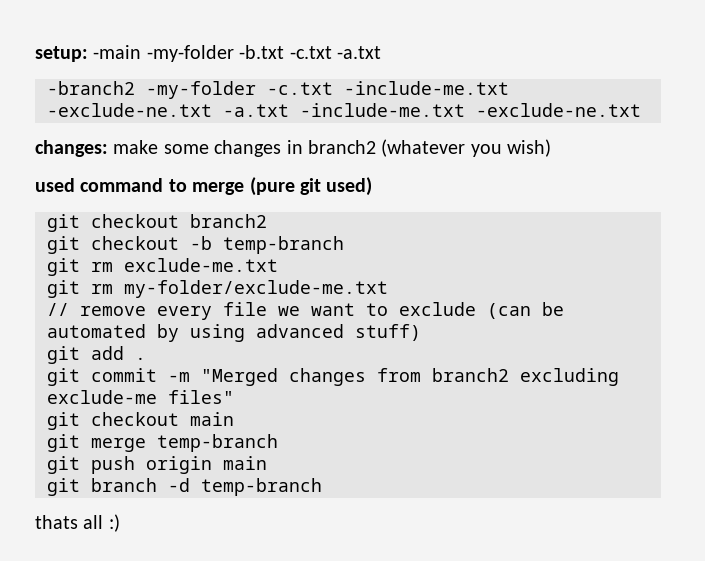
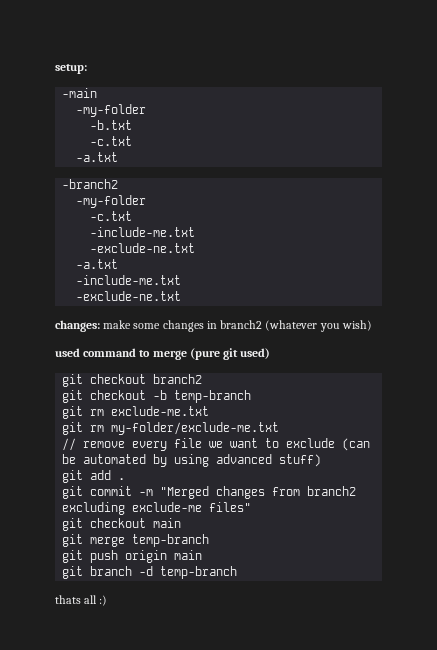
- setup: -main -my-folder -b.txt -c.txt -a.txt
+ setup:
+ -main
+ -my-folder
+ -b.txt
+ -c.txt
+ -a.txt
- -branch2 -my-folder -c.txt -include-me.txt -exclude-ne.txt -a.txt -include-me.txt -exclude-ne.txt
+ -branch2
+ -my-folder
+ -c.txt
+ -include-me.txt
+ -exclude-ne.txt
+ -a.txt
+ -include-me.txt
+ -exclude-ne.txt

